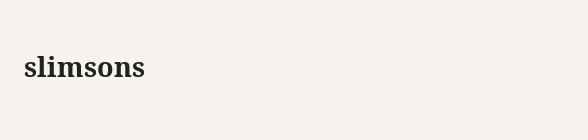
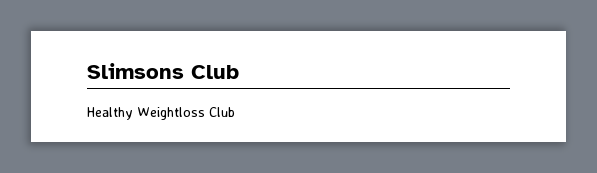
- slimsons
+ Slimsons Club
+ Healthy Weightloss Club

